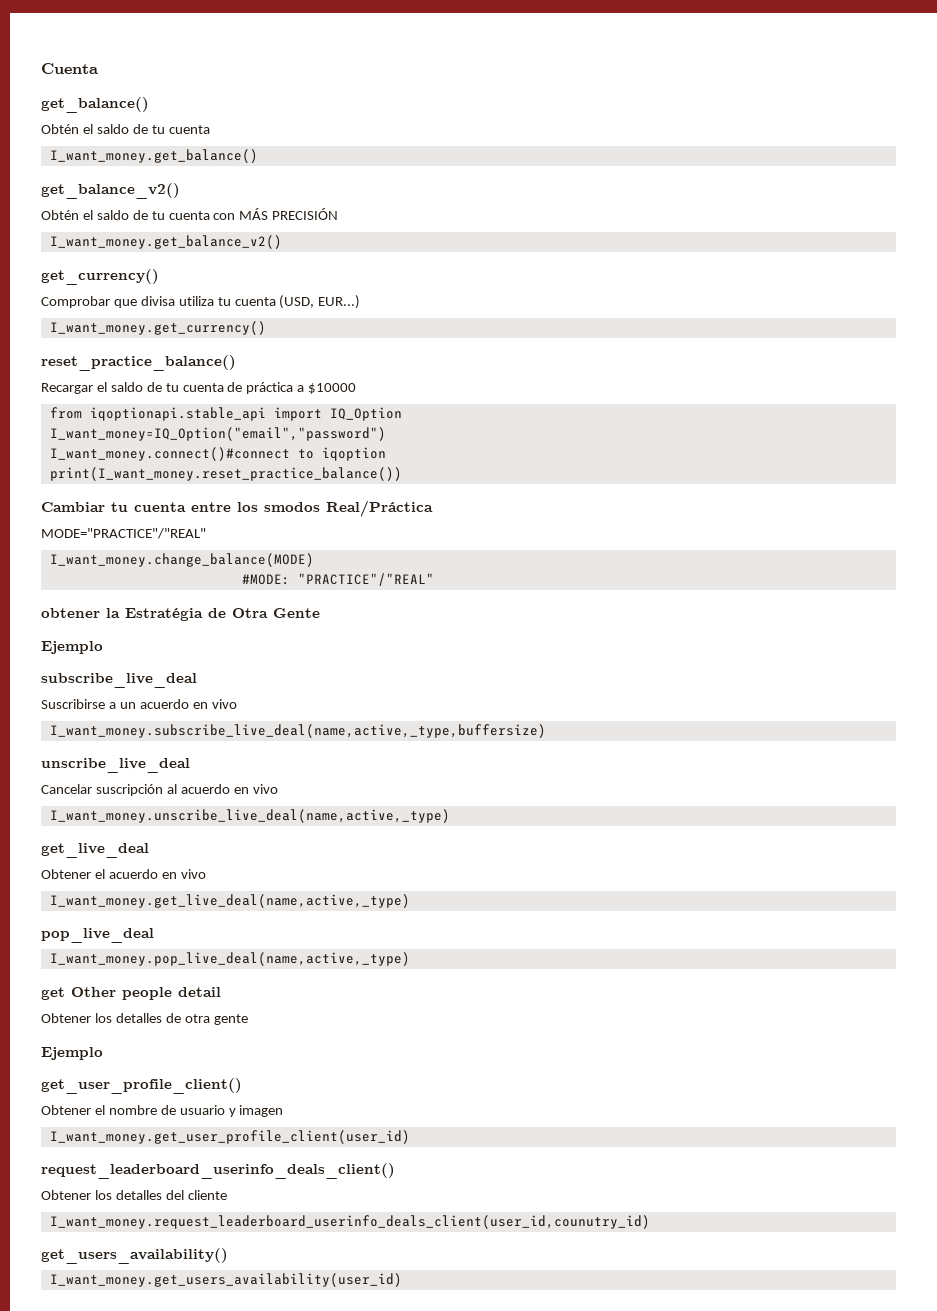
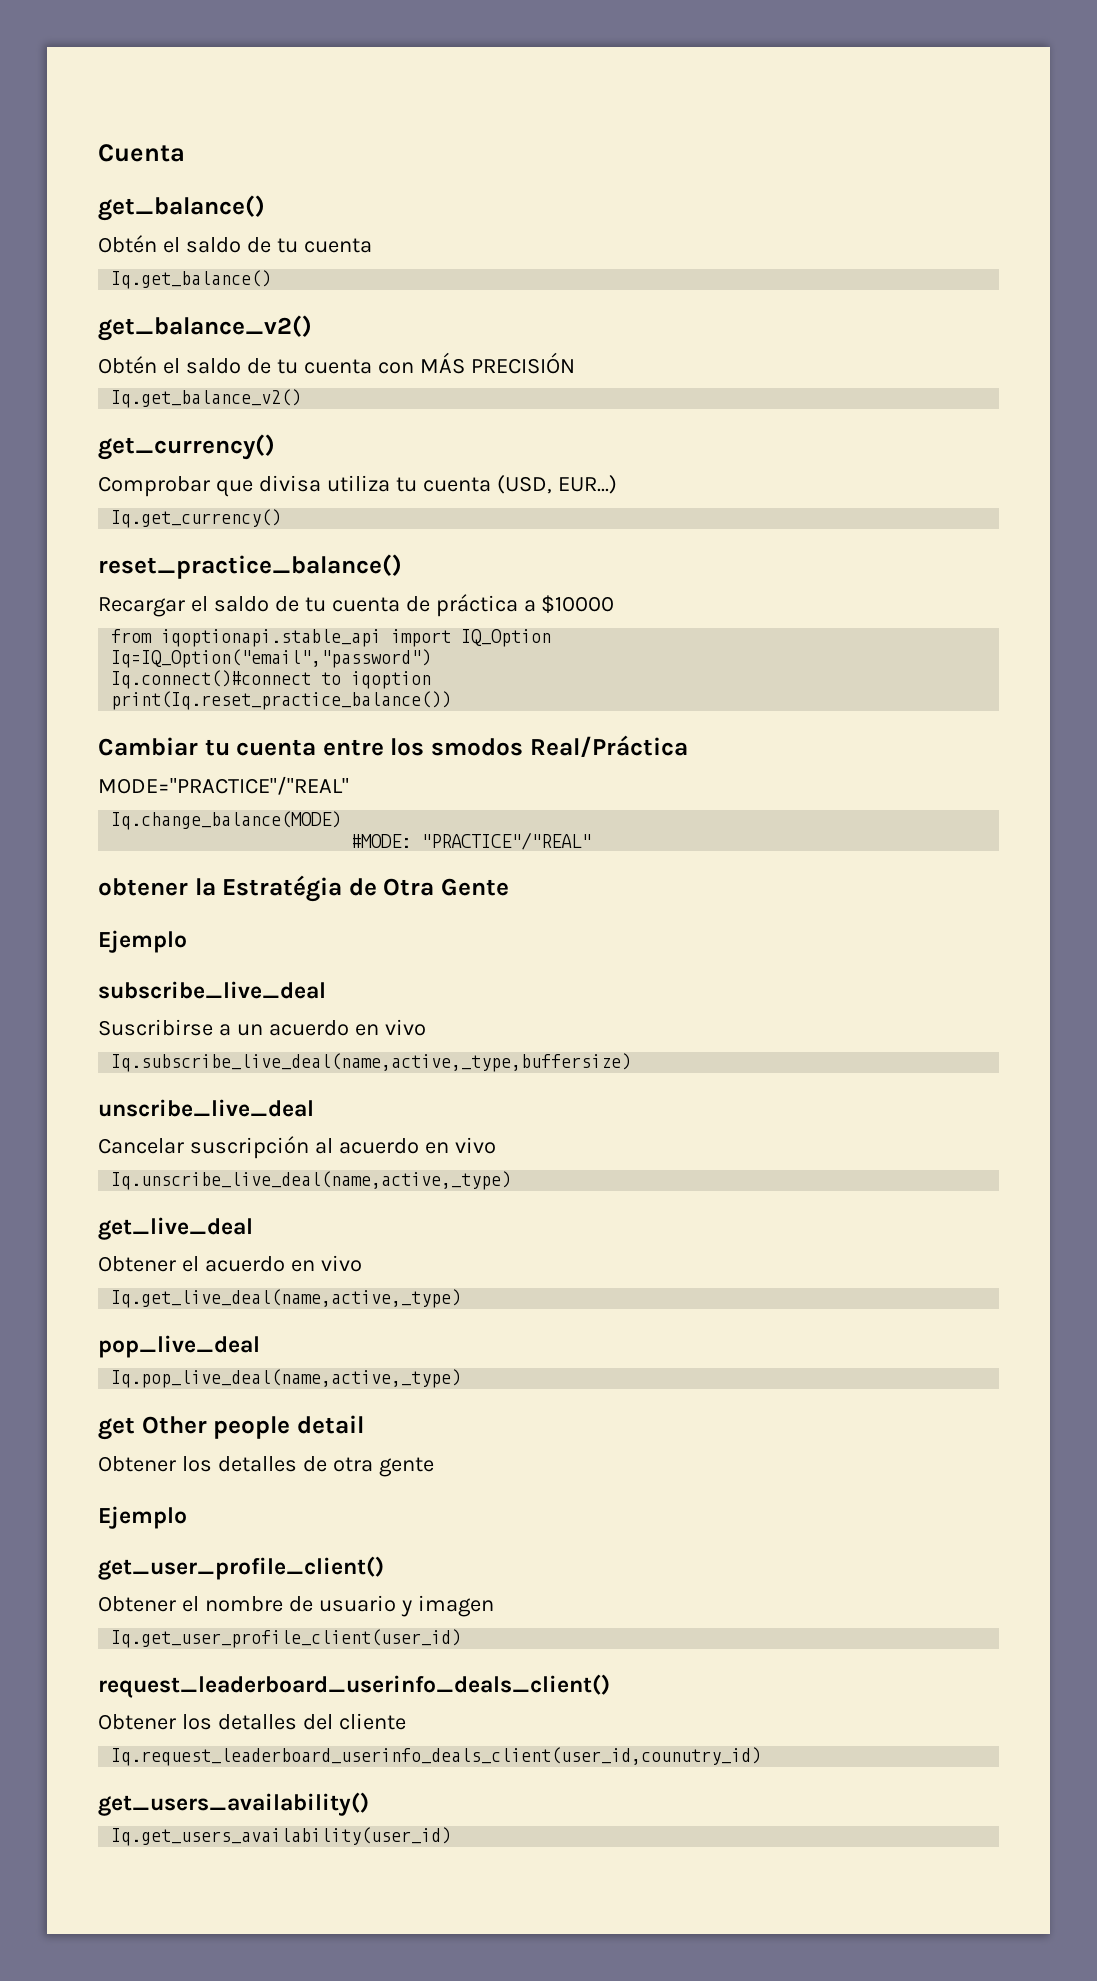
- I_want_money.get_balance()
+ Iq.get_balance()
- I_want_money.get_balance_v2()
+ Iq.get_balance_v2()
- I_want_money.get_currency()
+ Iq.get_currency()
- I_want_money=IQ_Option("email","password")
- I_want_money.connect()#connect to iqoption
+ Iq=IQ_Option("email","password")
+ Iq.connect()#connect to iqoption
- print(I_want_money.reset_practice_balance())
+ print(Iq.reset_practice_balance())
- I_want_money.change_balance(MODE)
+ Iq.change_balance(MODE)
- I_want_money.subscribe_live_deal(name,active,_type,buffersize)
+ Iq.subscribe_live_deal(name,active,_type,buffersize)
- I_want_money.unscribe_live_deal(name,active,_type)
+ Iq.unscribe_live_deal(name,active,_type)
- I_want_money.get_live_deal(name,active,_type)
+ Iq.get_live_deal(name,active,_type)
- I_want_money.pop_live_deal(name,active,_type)
+ Iq.pop_live_deal(name,active,_type)
- I_want_money.get_user_profile_client(user_id)
+ Iq.get_user_profile_client(user_id)
- I_want_money.request_leaderboard_userinfo_deals_client(user_id,counutry_id)
+ Iq.request_leaderboard_userinfo_deals_client(user_id,counutry_id)
- I_want_money.get_users_availability(user_id)
+ Iq.get_users_availability(user_id)

